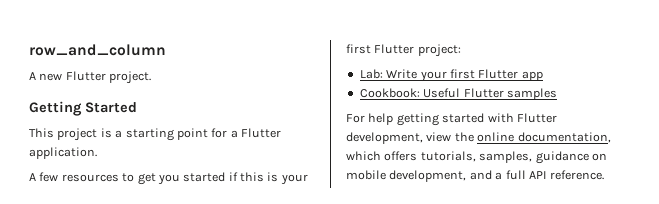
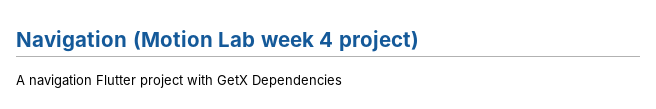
- row_and_column
- A new Flutter project.
- Getting Started
- This project is a starting point for a Flutter application.
- A few resources to get you started if this is your first Flutter project:
- Lab: Write your first Flutter app
- Cookbook: Useful Flutter samples
- For help getting started with Flutter development, view the online documentation, which offers tutorials, samples, guidance on mobile development, and a full API reference.
+ Navigation (Motion Lab week 4 project)
+ A navigation Flutter project with GetX Dependencies

